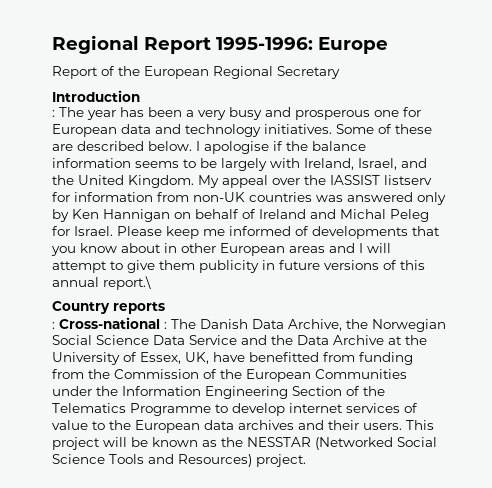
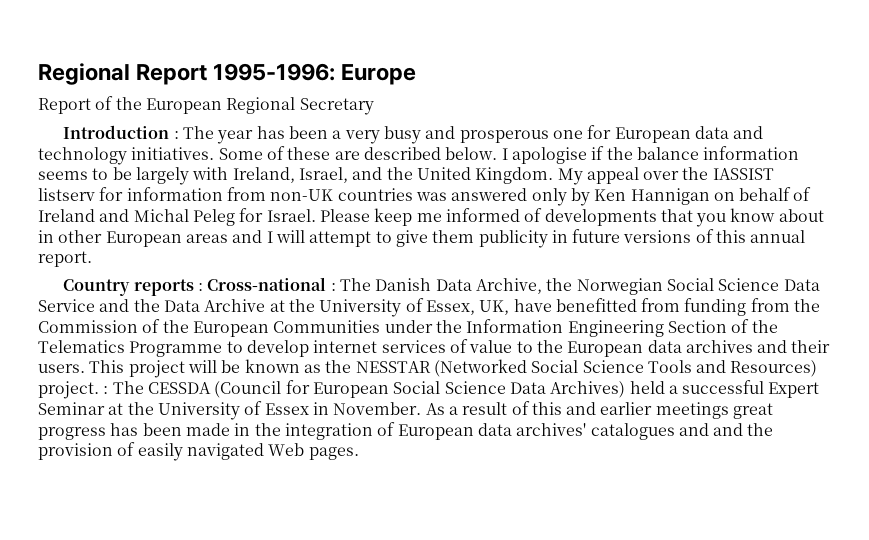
- Introduction
- : The year has been a very busy and prosperous one for European data and technology initiatives.
+ Introduction : The year has been a very busy and prosperous one for European data and technology initiatives.
- Please keep me informed of developments that you know about in other European areas and I will attempt to give them publicity in future versions of this annual report.\
+ Please keep me informed of developments that you know about in other European areas and I will attempt to give them publicity in future versions of this annual report.
- Country reports
- : Cross-national : The Danish Data Archive, the Norwegian Social Science Data Service and the Data Archive at the University of Essex, UK, have benefitted from funding from the Commission of the European Communities under the Information Engineering Section of the Telematics Programme to develop internet services of value to the European data archives and their users.
+ Country reports : Cross-national : The Danish Data Archive, the Norwegian Social Science Data Service and the Data Archive at the University of Essex, UK, have benefitted from funding from the Commission of the European Communities under the Information Engineering Section of the Telematics Programme to develop internet services of value to the European data archives and their users.
- This project will be known as the NESSTAR (Networked Social Science Tools and Resources) project.
+ This project will be known as the NESSTAR (Networked Social Science Tools and Resources) project. : The CESSDA (Council for European Social Science Data Archives) held a successful Expert Seminar at the University of Essex in November. As a result of this and earlier meetings great progress has been made in the integration of European data archives' catalogues and and the provision of easily navigated Web pages.

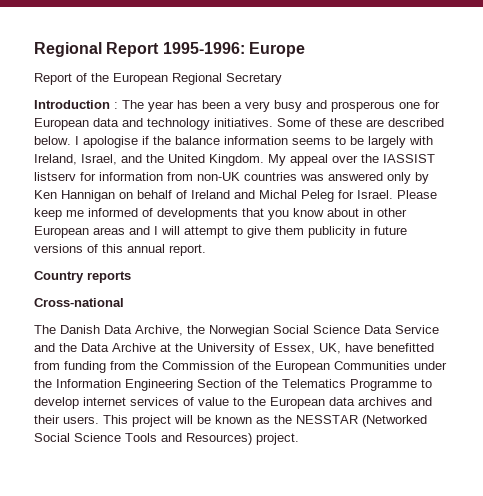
- Country reports : Cross-national : The Danish Data Archive, the Norwegian Social Science Data Service and the Data Archive at the University of Essex, UK, have benefitted from funding from the Commission of the European Communities under the Information Engineering Section of the Telematics Programme to develop internet services of value to the European data archives and their users.
+ Country reports
+ Cross-national
+ The Danish Data Archive, the Norwegian Social Science Data Service and the Data Archive at the University of Essex, UK, have benefitted from funding from the Commission of the European Communities under the Information Engineering Section of the Telematics Programme to develop internet services of value to the European data archives and their users.
- This project will be known as the NESSTAR (Networked Social Science Tools and Resources) project. : The CESSDA (Council for European Social Science Data Archives) held a successful Expert Seminar at the University of Essex in November. As a result of this and earlier meetings great progress has been made in the integration of European data archives' catalogues and and the provision of easily navigated Web pages.
+ This project will be known as the NESSTAR (Networked Social Science Tools and Resources) project.

